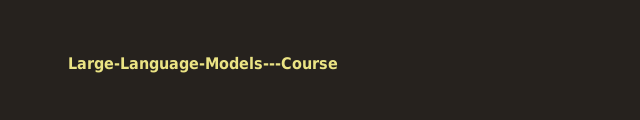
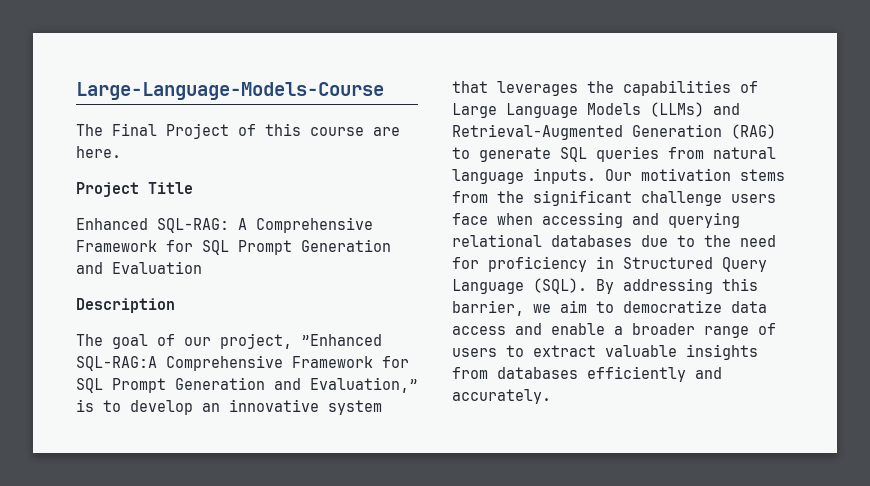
- Large-Language-Models---Course
+ Large-Language-Models-Course
+ The Final Project of this course are here.
+ Project Title
+ Enhanced SQL-RAG: A Comprehensive Framework for SQL Prompt Generation and Evaluation
+ Description
+ The goal of our project, ”Enhanced SQL-RAG:A Comprehensive Framework for SQL Prompt Generation and Evaluation,” is to develop an innovative system that leverages the capabilities of Large Language Models (LLMs) and Retrieval-Augmented Generation (RAG) to generate SQL queries from natural language inputs. Our motivation stems from the significant challenge users face when accessing and querying relational databases due to the need for proficiency in Structured Query Language (SQL). By addressing this barrier, we aim to democratize data access and enable a broader range of users to extract valuable insights from databases efficiently and accurately.

